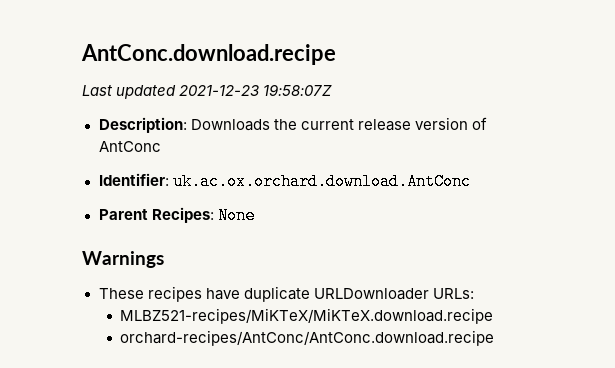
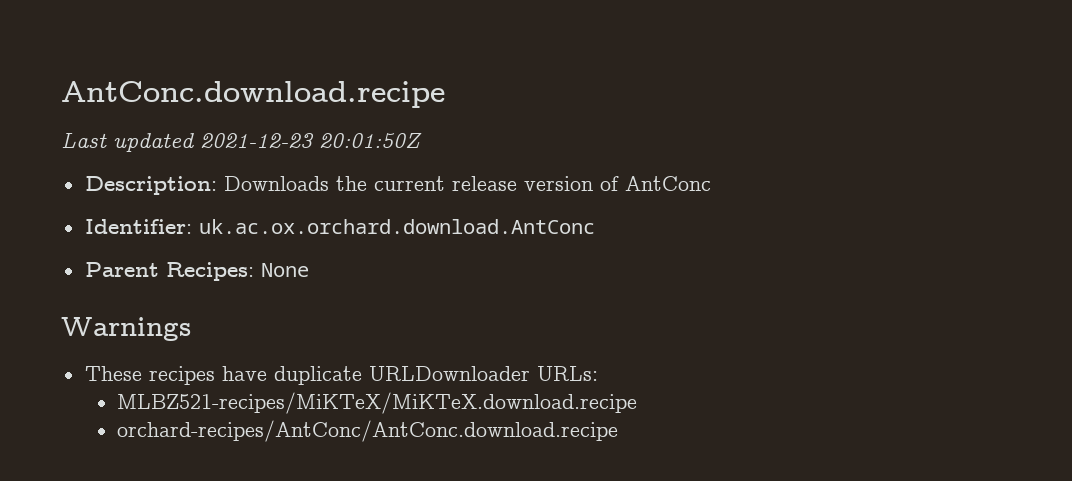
- Last updated 2021-12-23 19:58:07Z
+ Last updated 2021-12-23 20:01:50Z

